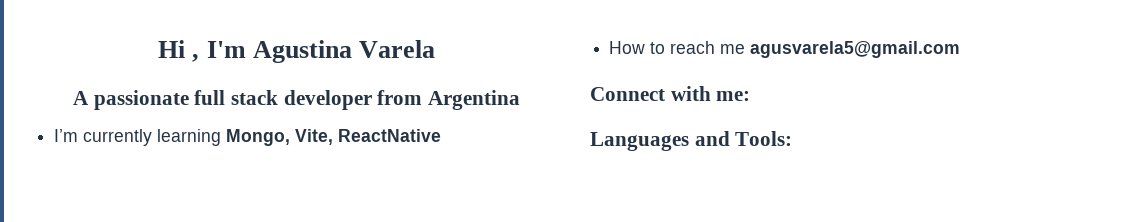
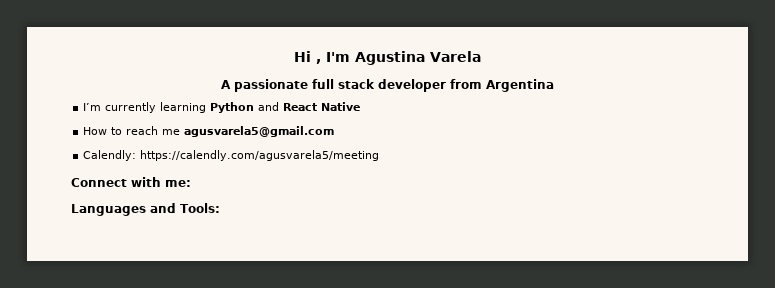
- I’m currently learning Mongo, Vite, ReactNative
+ I’m currently learning Python and React Native
+ Calendly: https://calendly.com/agusvarela5/meeting

